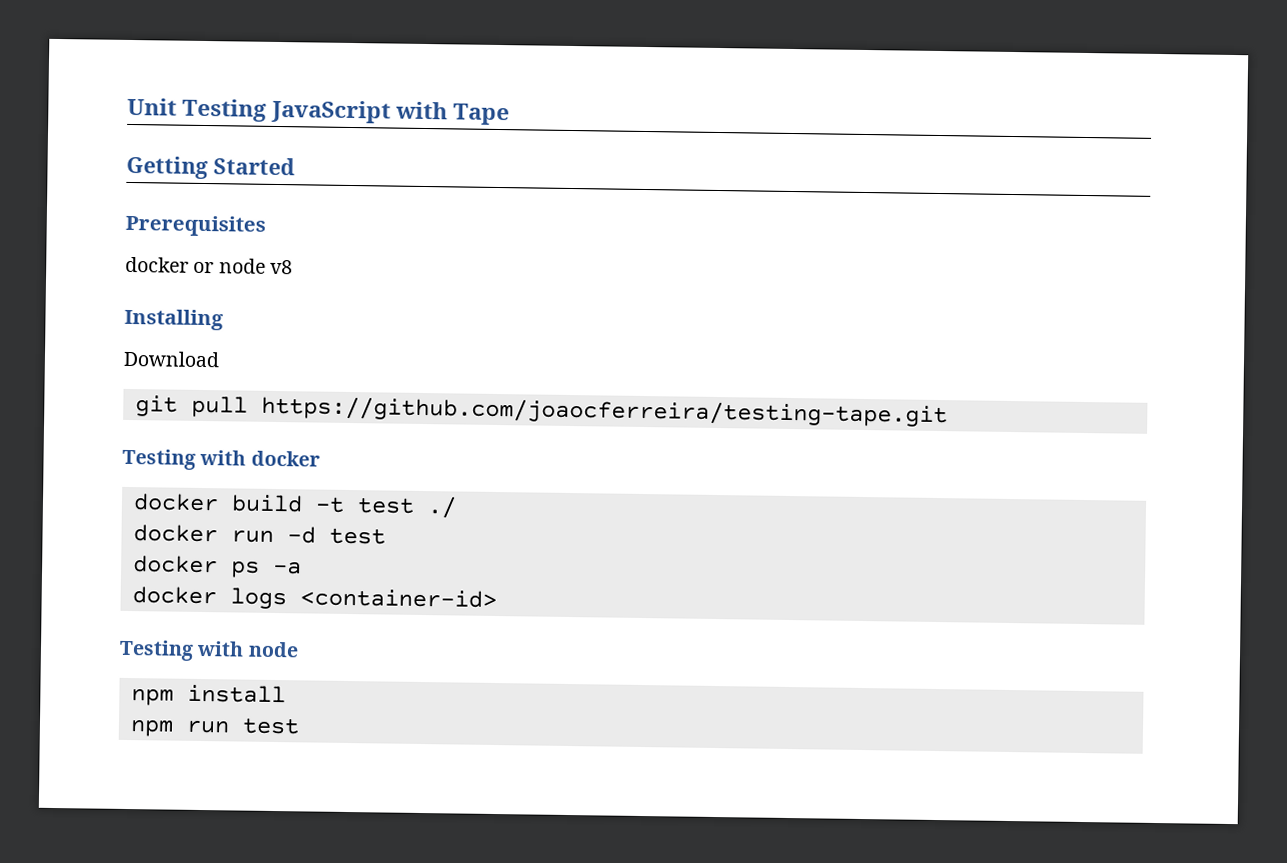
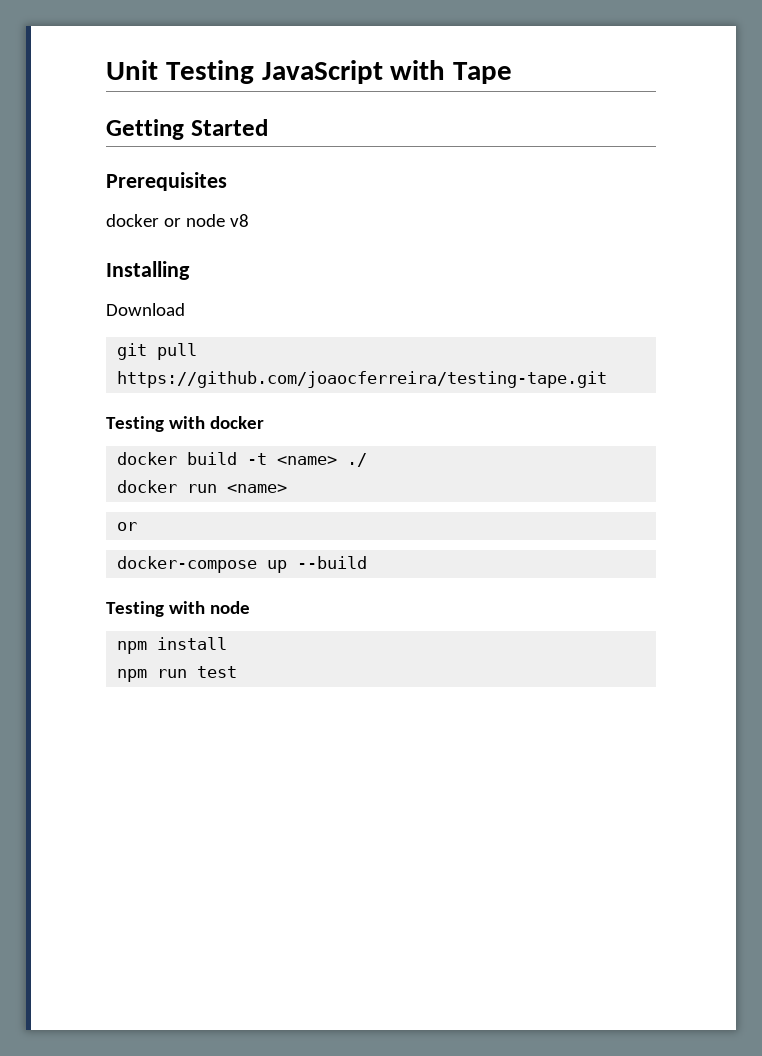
- docker build -t test ./
+ docker build -t <name> ./
- docker run -d test
- docker ps -a
- docker logs <container-id>
+ docker run <name>
+ or
+ docker-compose up --build

